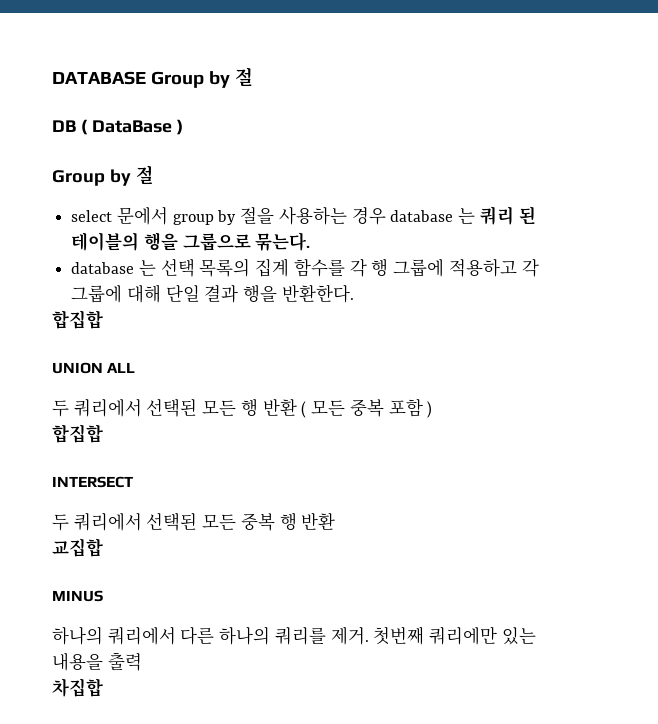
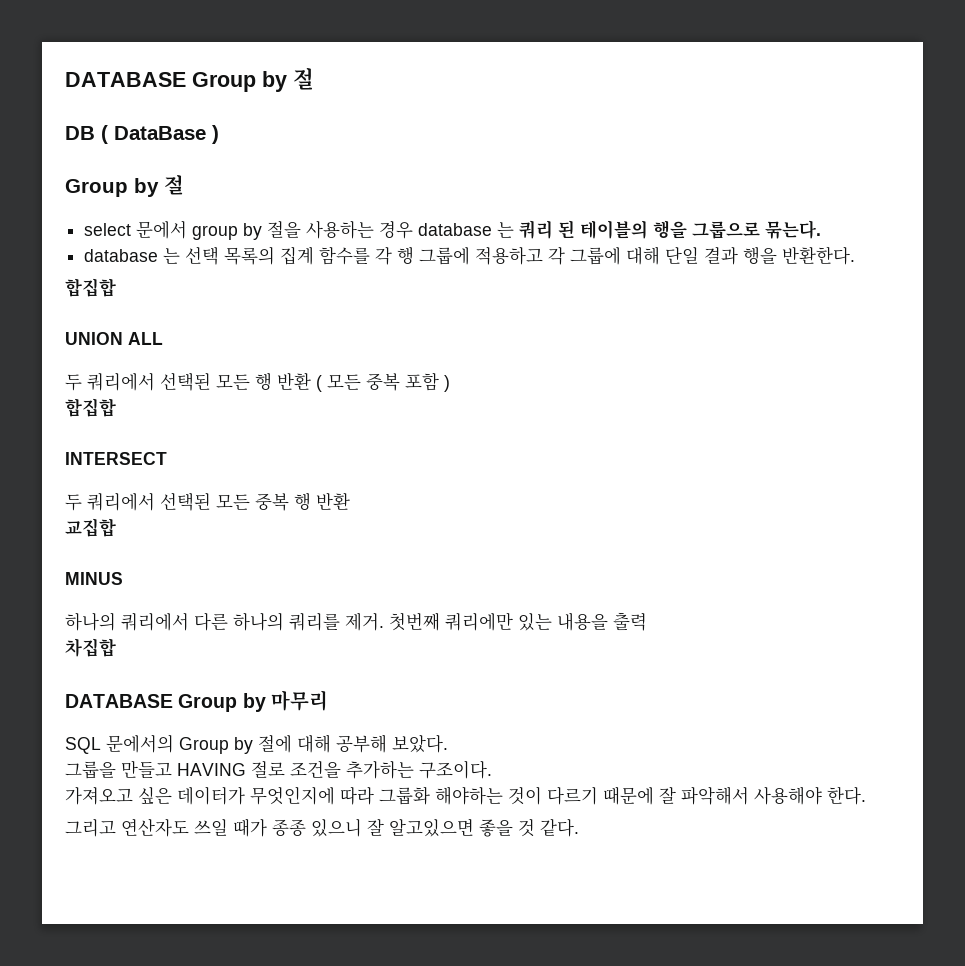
+ DATABASE Group by 마무리
+ SQL 문에서의 Group by 절에 대해 공부해 보았다.
+ 그룹을 만들고 HAVING 절로 조건을 추가하는 구조이다.
+ 가져오고 싶은 데이터가 무엇인지에 따라 그룹화 해야하는 것이 다르기 때문에 잘 파악해서 사용해야 한다.
+ 그리고 연산자도 쓰일 때가 종종 있으니 잘 알고있으면 좋을 것 같다.

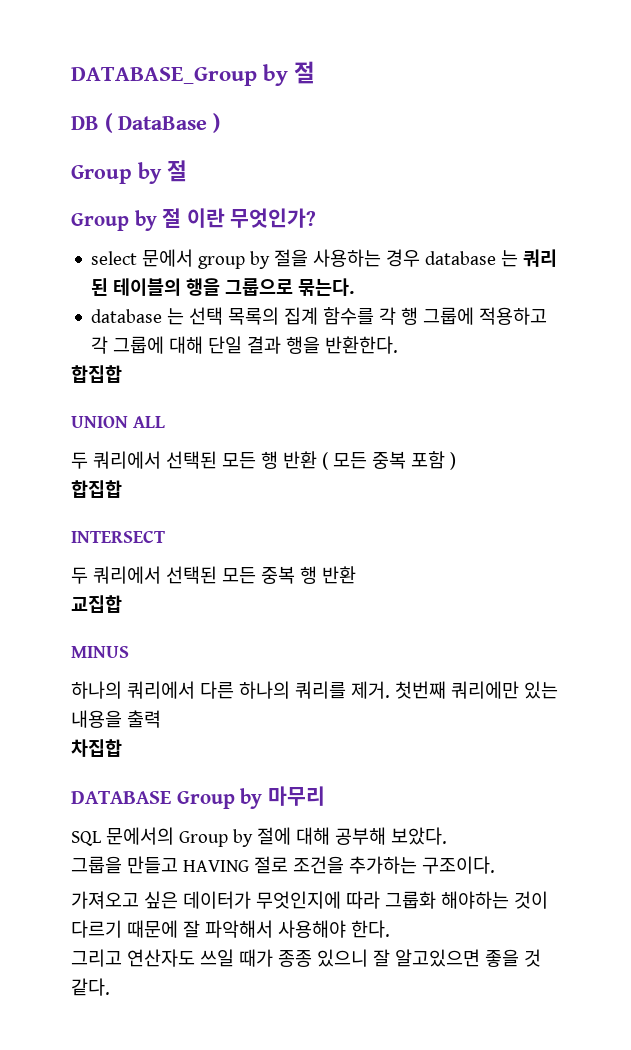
- DATABASE Group by 절
+ DATABASE_Group by 절
+ Group by 절 이란 무엇인가?

